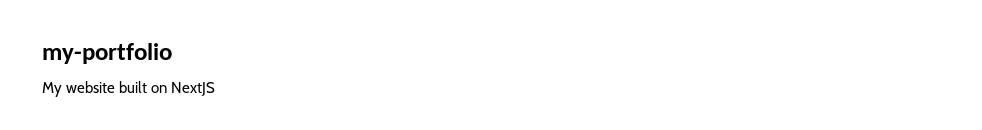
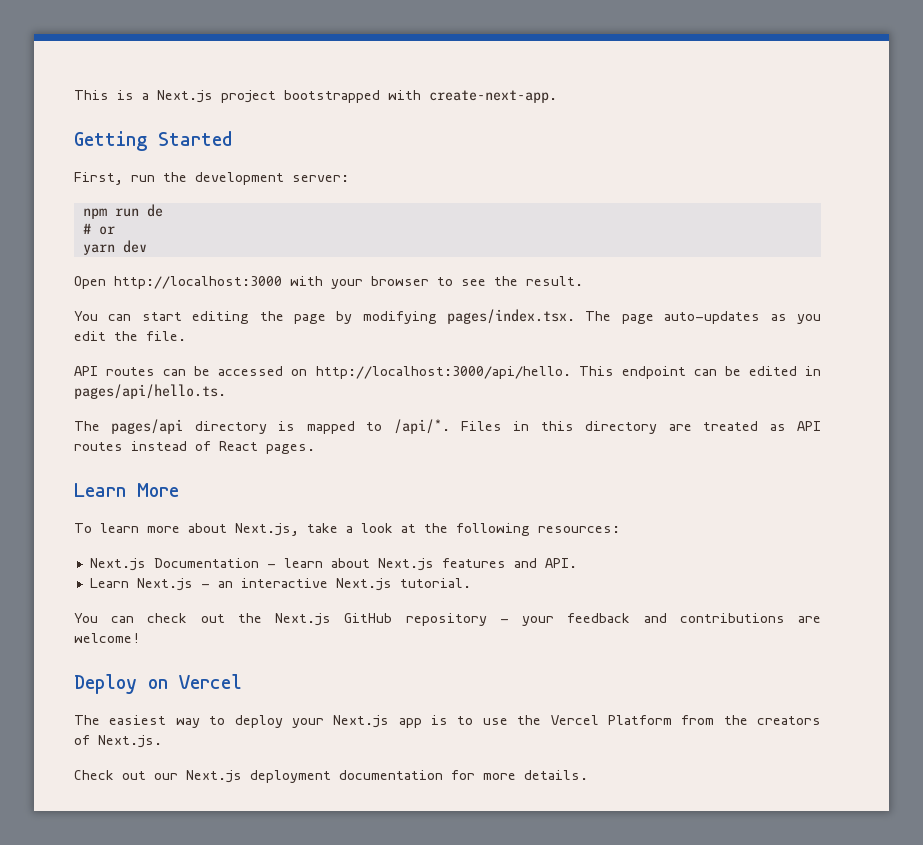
- my-portfolio
- My website built on NextJS
+ This is a Next.js project bootstrapped with create-next-app.
+ Getting Started
+ First, run the development server:
+ npm run de
+ # or
+ yarn dev
+ Open http://localhost:3000 with your browser to see the result.
+ You can start editing the page by modifying pages/index.tsx. The page auto-updates as you edit the file.
+ API routes can be accessed on http://localhost:3000/api/hello. This endpoint can be edited in pages/api/hello.ts.
+ The pages/api directory is mapped to /api/*. Files in this directory are treated as API routes instead of React pages.
+ Learn More
+ To learn more about Next.js, take a look at the following resources:
+ Next.js Documentation - learn about Next.js features and API.
+ Learn Next.js - an interactive Next.js tutorial.
+ You can check out the Next.js GitHub repository - your feedback and contributions are welcome!
+ Deploy on Vercel
+ The easiest way to deploy your Next.js app is to use the Vercel Platform from the creators of Next.js.
+ Check out our Next.js deployment documentation for more details.

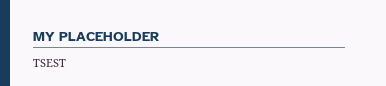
- This is a Next.js project bootstrapped with create-next-app.
- Getting Started
- First, run the development server:
- npm run de
- # or
- yarn dev
- Open http://localhost:3000 with your browser to see the result.
- You can start editing the page by modifying pages/index.tsx. The page auto-updates as you edit the file.
- API routes can be accessed on http://localhost:3000/api/hello. This endpoint can be edited in pages/api/hello.ts.
- The pages/api directory is mapped to /api/*. Files in this directory are treated as API routes instead of React pages.
- Learn More
- To learn more about Next.js, take a look at the following resources:
- Next.js Documentation - learn about Next.js features and API.
- Learn Next.js - an interactive Next.js tutorial.
- You can check out the Next.js GitHub repository - your feedback and contributions are welcome!
- Deploy on Vercel
- The easiest way to deploy your Next.js app is to use the Vercel Platform from the creators of Next.js.
- Check out our Next.js deployment documentation for more details.
+ MY PLACEHOLDER
+ TSEST

